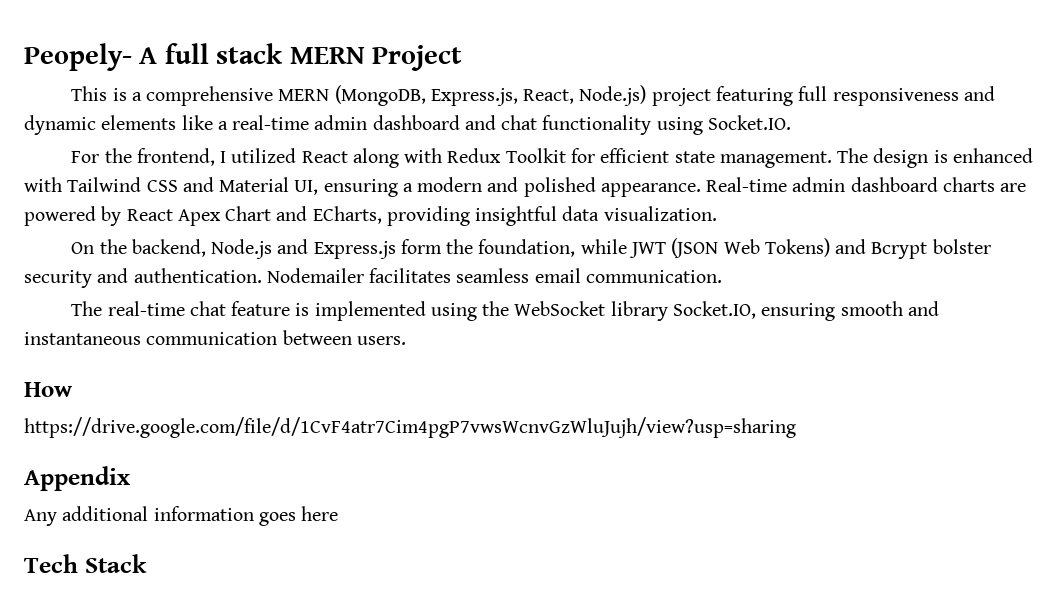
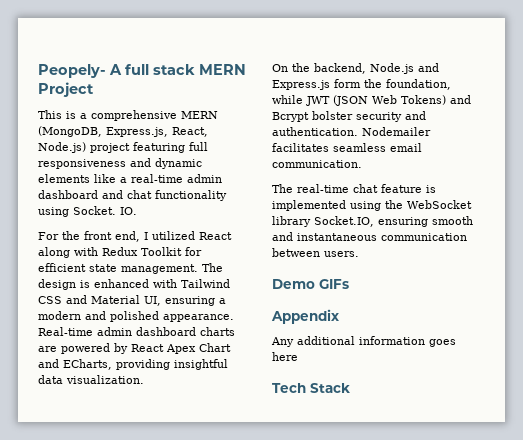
- This is a comprehensive MERN (MongoDB, Express.js, React, Node.js) project featuring full responsiveness and dynamic elements like a real-time admin dashboard and chat functionality using Socket.IO.
+ This is a comprehensive MERN (MongoDB, Express.js, React, Node.js) project featuring full responsiveness and dynamic elements like a real-time admin dashboard and chat functionality using Socket. IO.
- For the frontend, I utilized React along with Redux Toolkit for efficient state management.
+ For the front end, I utilized React along with Redux Toolkit for efficient state management.
- How
- https://drive.google.com/file/d/1CvF4atr7Cim4pgP7vwsWcnvGzWluJujh/view?usp=sharing
+ Demo GIFs

